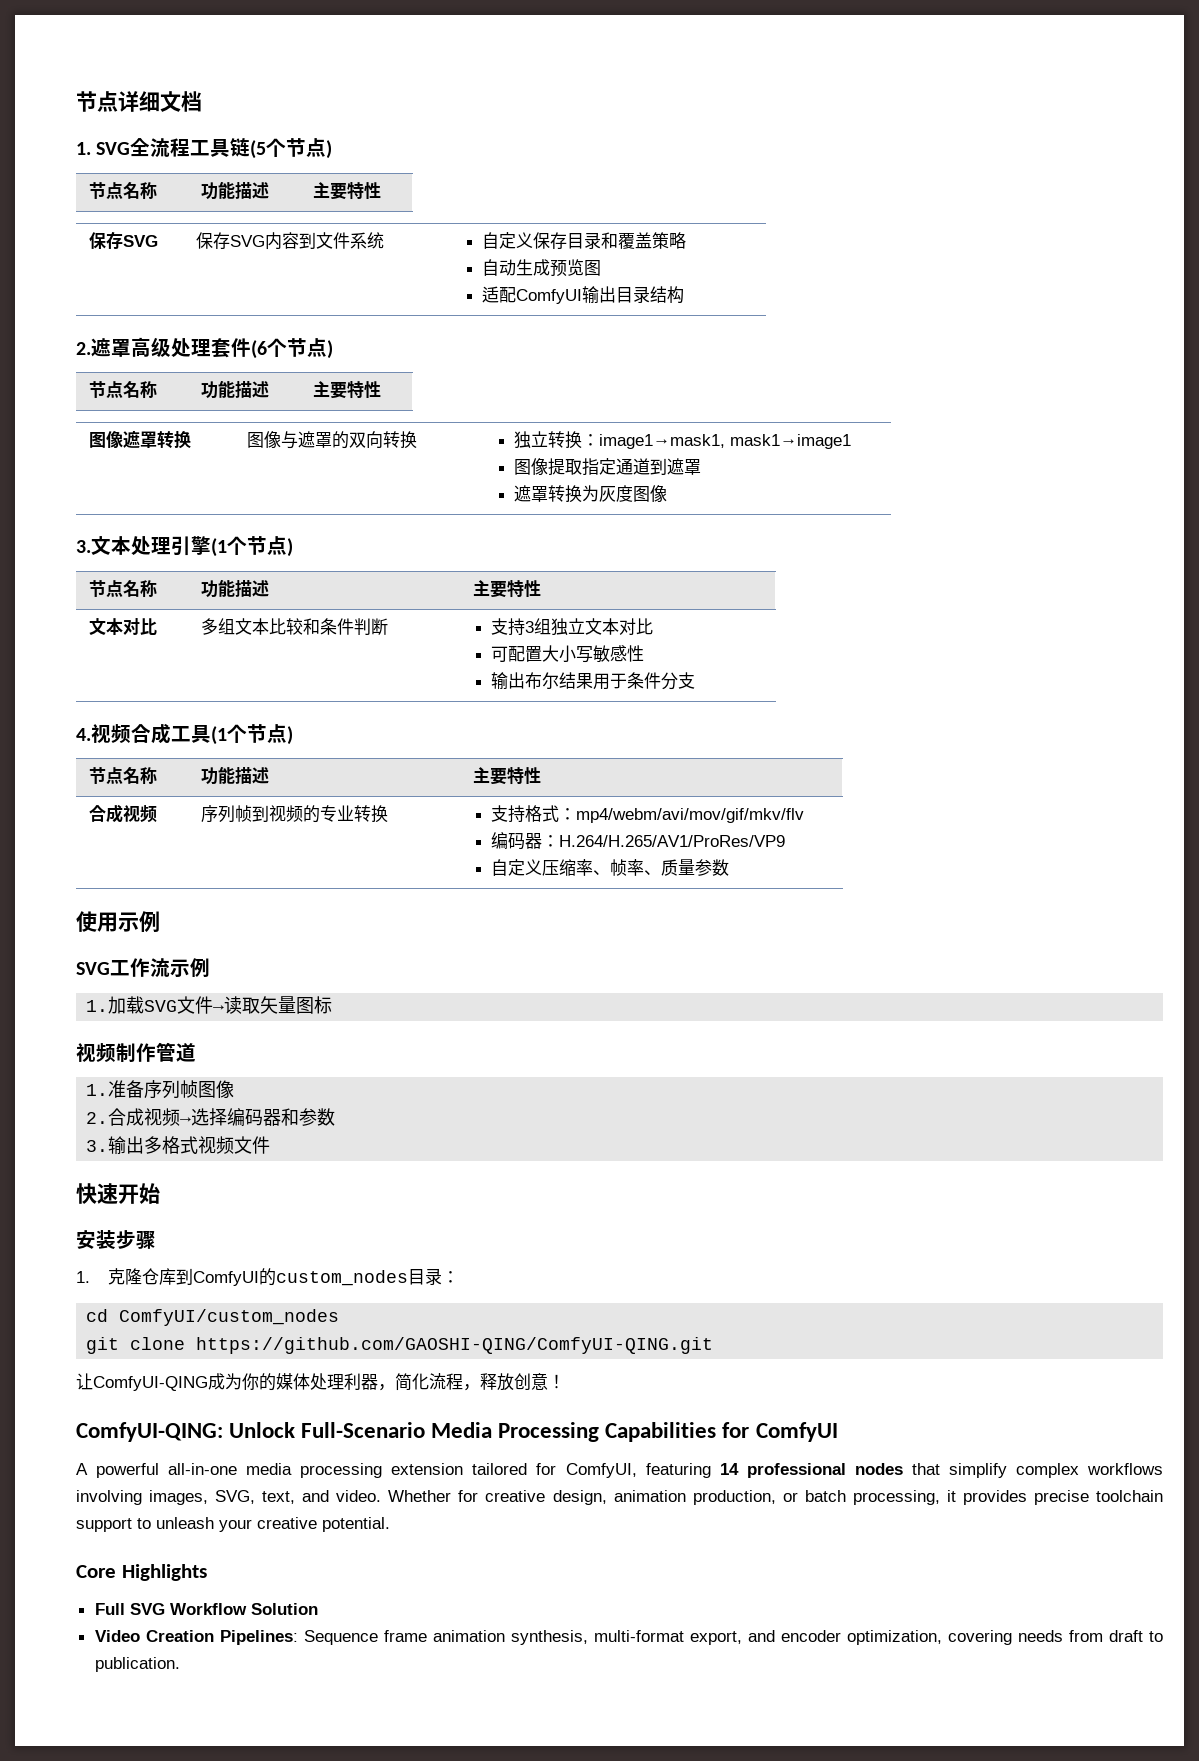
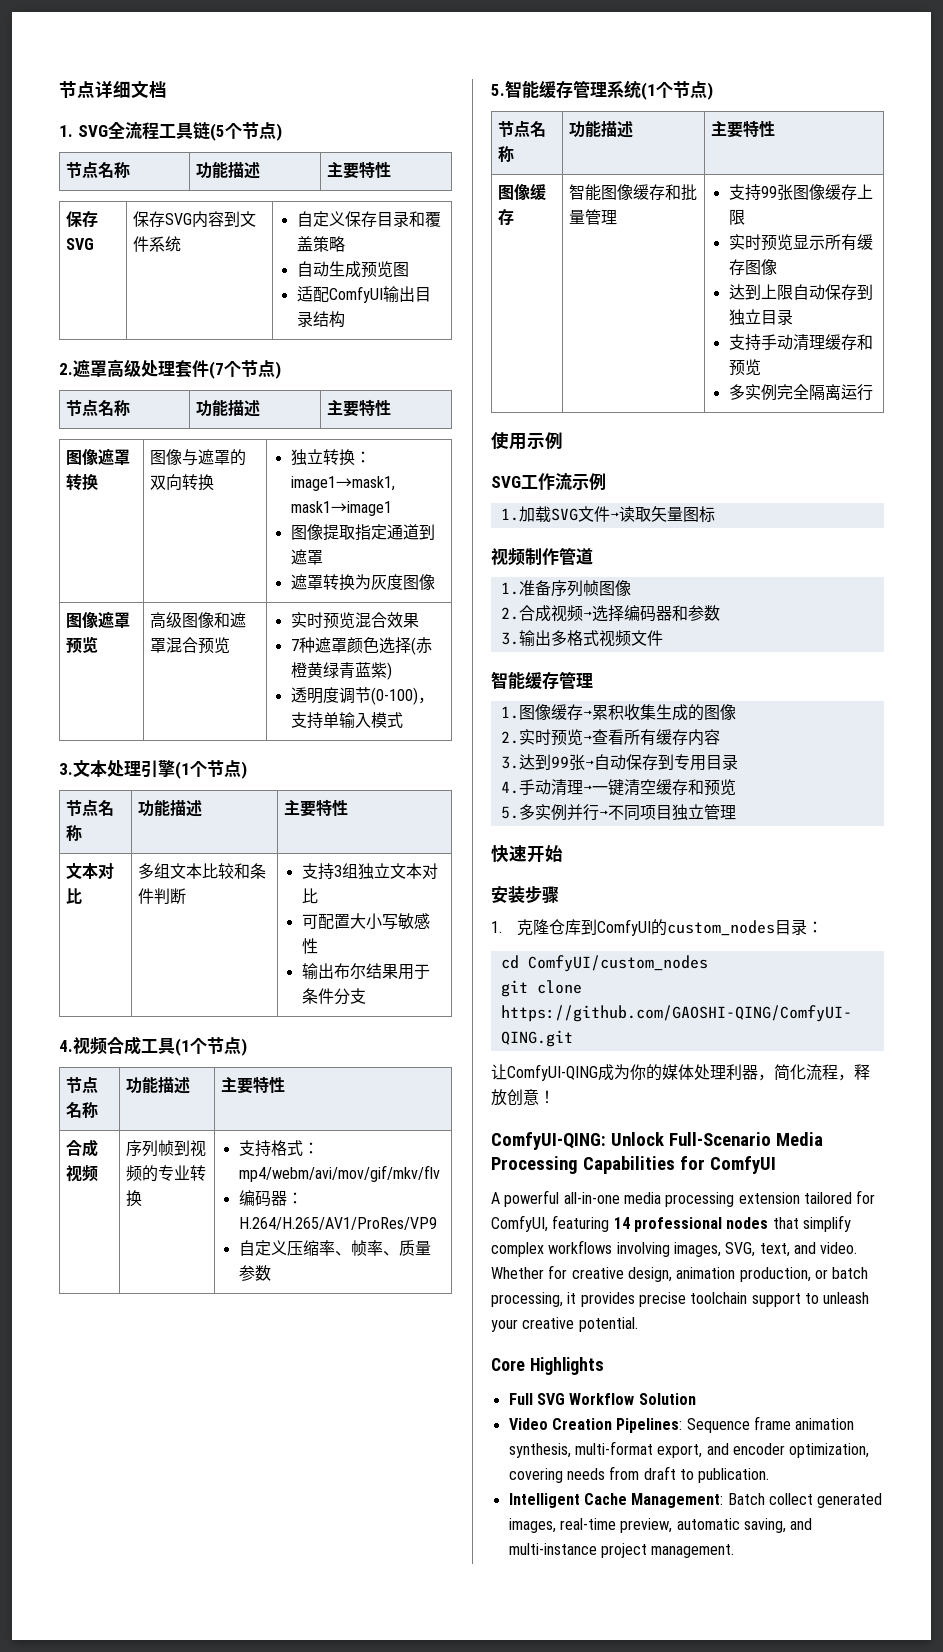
- 2.遮罩高级处理套件(6个节点)
+ 2.遮罩高级处理套件(7个节点)
+ 图像遮罩预览 | 高级图像和遮罩混合预览 | 实时预览混合效果
+ 7种遮罩颜色选择(赤橙黄绿青蓝紫)
+ 透明度调节(0-100)，支持单输入模式
+ 5.智能缓存管理系统(1个节点)
+ 节点名称 | 功能描述 | 主要特性
+ 图像缓存 | 智能图像缓存和批量管理 | 支持99张图像缓存上限
+ 实时预览显示所有缓存图像
+ 达到上限自动保存到独立目录
+ 支持手动清理缓存和预览
+ 多实例完全隔离运行
  3.输出多格式视频文件
+ 智能缓存管理
+ 1.图像缓存→累积收集生成的图像
+ 2.实时预览→查看所有缓存内容
+ 3.达到99张→自动保存到专用目录
+ 4.手动清理→一键清空缓存和预览
+ 5.多实例并行→不同项目独立管理
+ Intelligent Cache Management: Batch collect generated images, real-time preview, automatic saving, and multi-instance project management.

